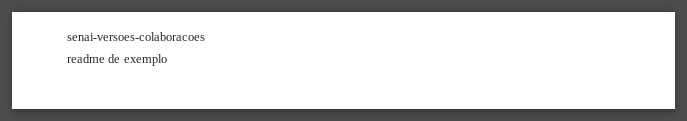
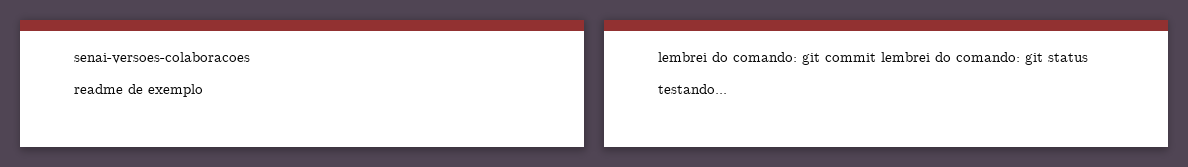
+ lembrei do comando: git commit lembrei do comando: git status
+ testando...

